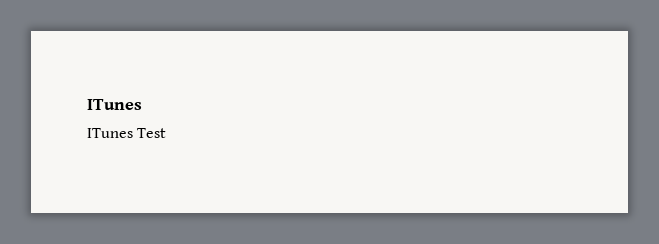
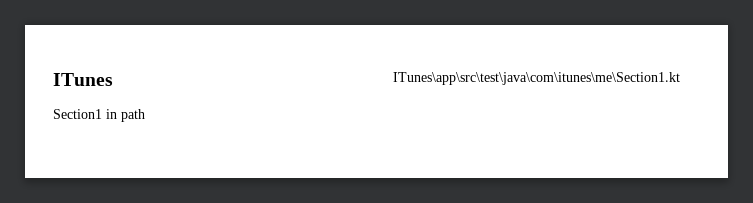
- ITunes Test
+ Section1 in path ITunes\app\src\test\java\com\itunes\me\Section1.kt

